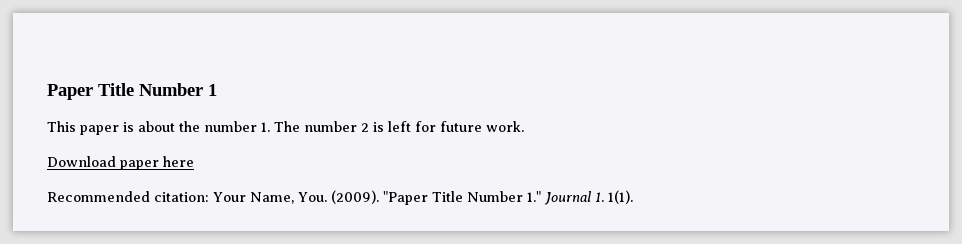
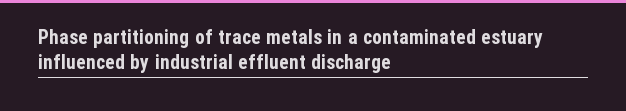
- Paper Title Number 1
- This paper is about the number 1. The number 2 is left for future work.
- Download paper here
- Recommended citation: Your Name, You. (2009). "Paper Title Number 1." Journal 1. 1(1).
+ Phase partitioning of trace metals in a contaminated estuary influenced by industrial effluent discharge

